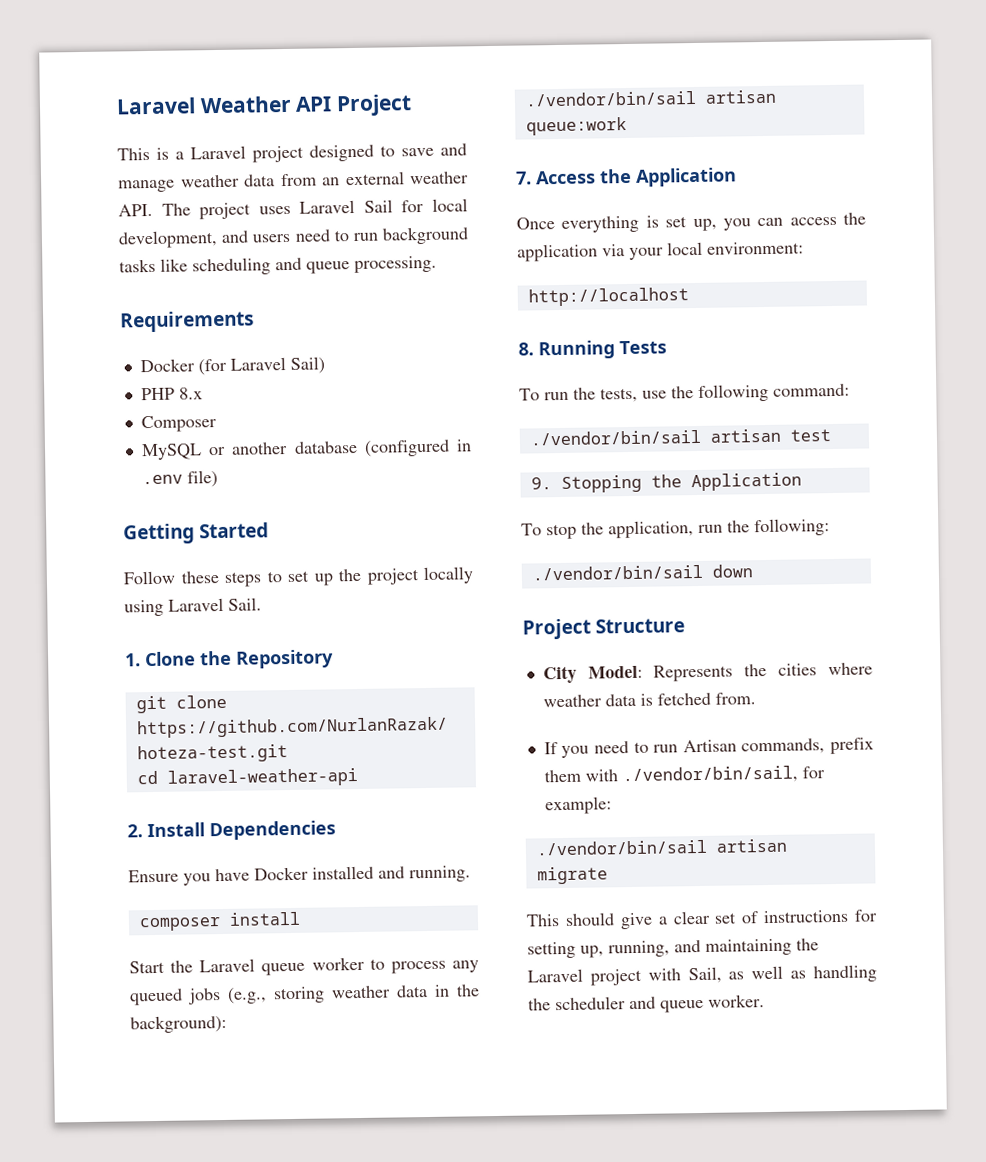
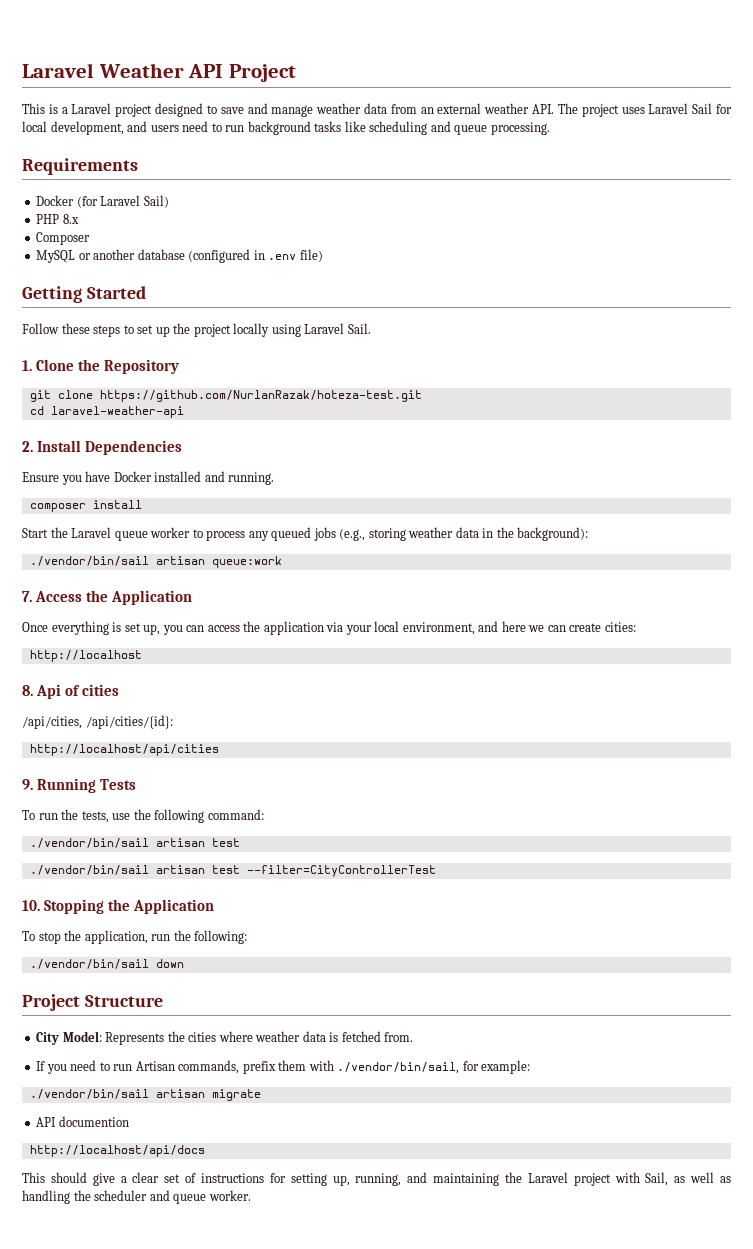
- Once everything is set up, you can access the application via your local environment:
+ Once everything is set up, you can access the application via your local environment, and here we can create cities:
  http://localhost
- 8. Running Tests
+ 8. Api of cities
+ /api/cities, /api/cities/{id}:
+ http://localhost/api/cities
+ 9. Running Tests
- 9. Stopping the Application
+ ./vendor/bin/sail artisan test --filter=CityControllerTest
+ 10. Stopping the Application
+ API documention
+ http://localhost/api/docs

